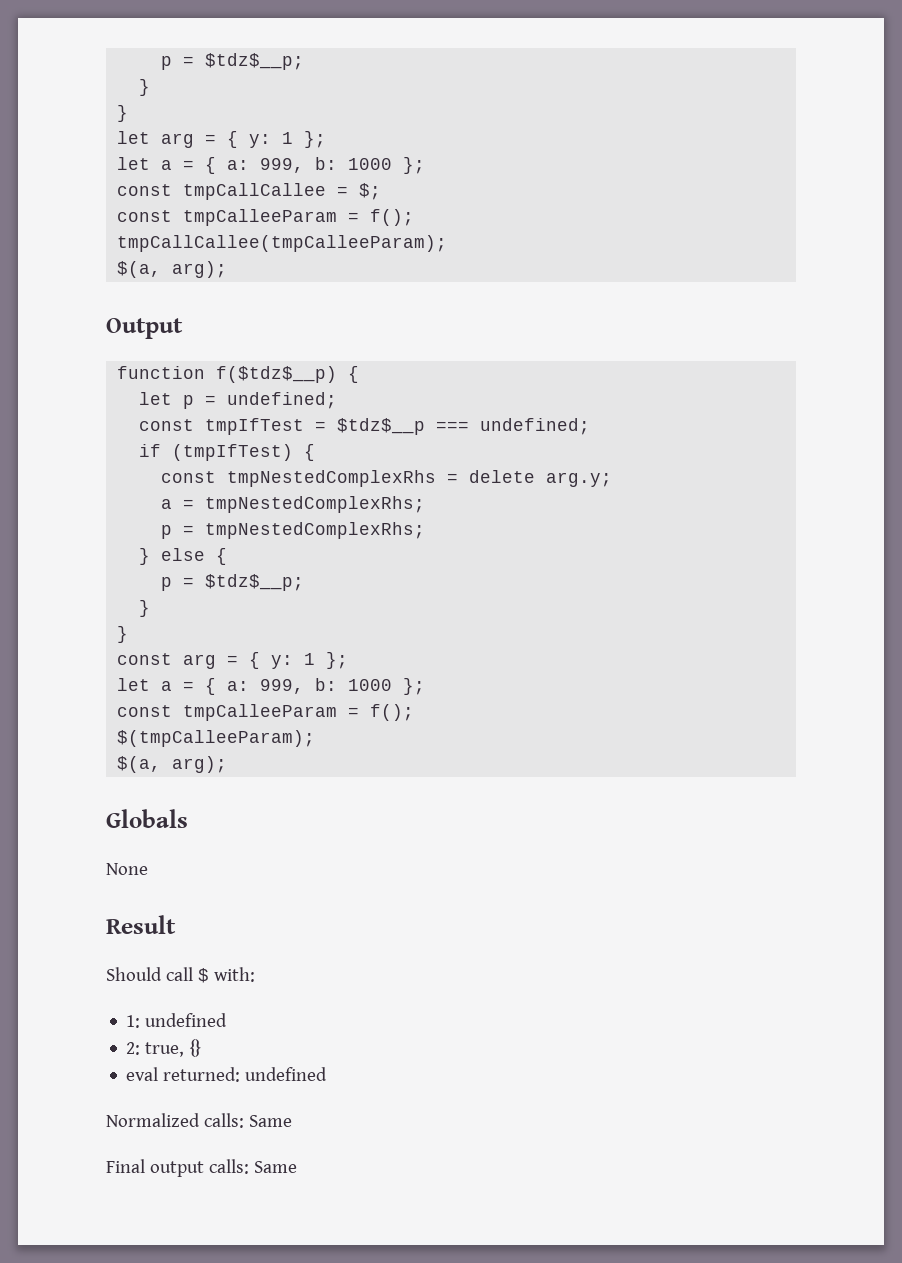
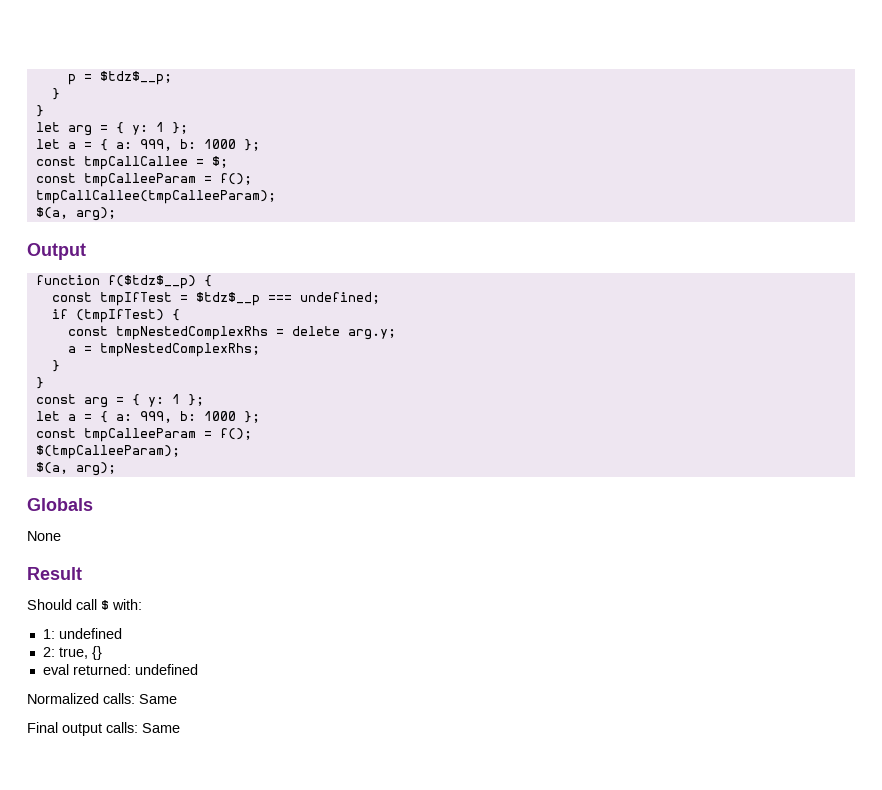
- let p = undefined;
- p = tmpNestedComplexRhs;
- } else {
- p = $tdz$__p;

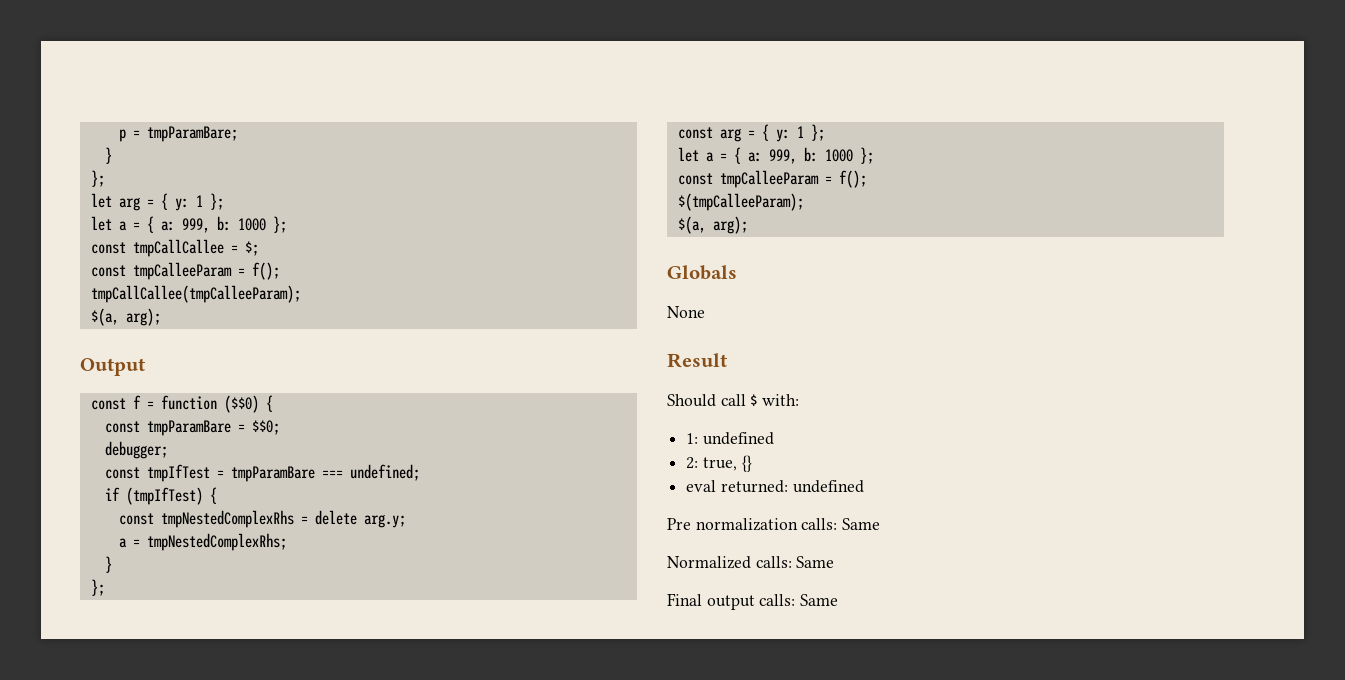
- p = $tdz$__p;
+ p = tmpParamBare;
  }
- }
+ };
- function f($tdz$__p) {
+ const f = function ($$0) {
+ const tmpParamBare = $$0;
+ debugger;
- const tmpIfTest = $tdz$__p === undefined;
+ const tmpIfTest = tmpParamBare === undefined;
  a = tmpNestedComplexRhs;
  }
- }
+ };
+ Pre normalization calls: Same

